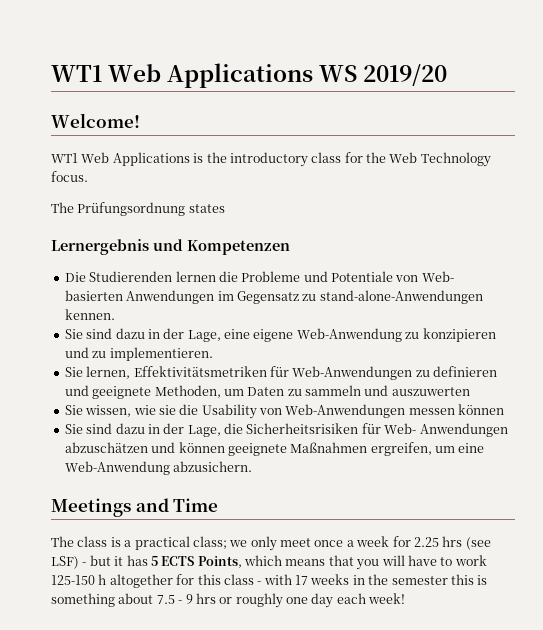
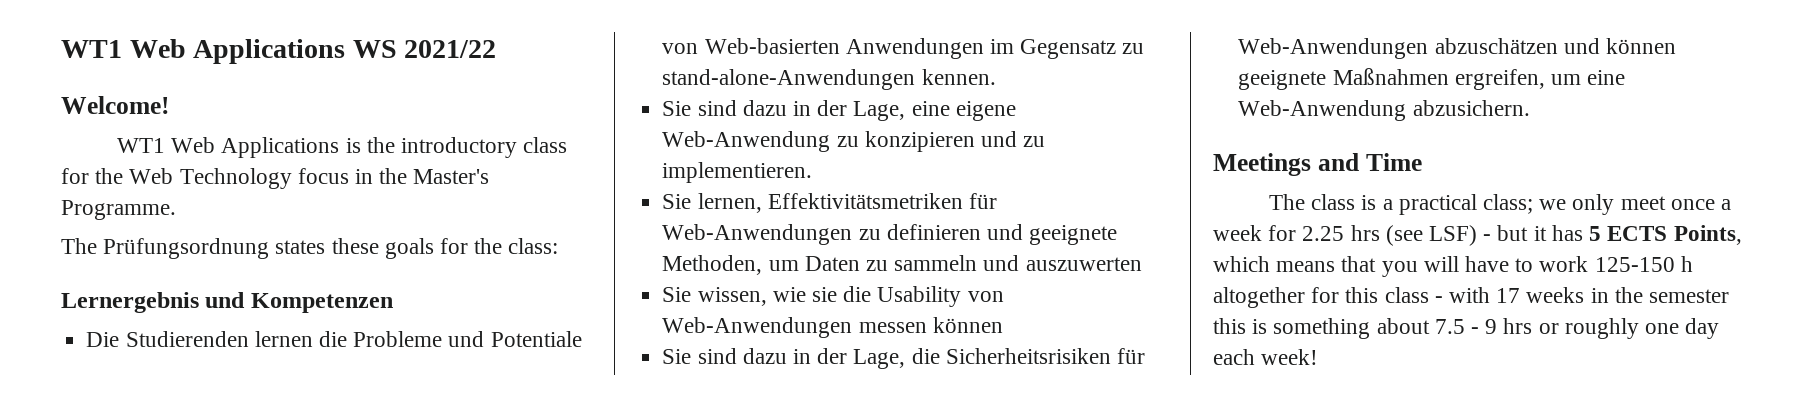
- WT1 Web Applications WS 2019/20
+ WT1 Web Applications WS 2021/22
- WT1 Web Applications is the introductory class for the Web Technology focus.
- The Prüfungsordnung states
+ WT1 Web Applications is the introductory class for the Web Technology focus in the Master's Programme.
+ The Prüfungsordnung states these goals for the class:
- Die Studierenden lernen die Probleme und Potentiale von Web- basierten Anwendungen im Gegensatz zu stand-alone-Anwendungen kennen.
+ Die Studierenden lernen die Probleme und Potentiale von Web-basierten Anwendungen im Gegensatz zu stand-alone-Anwendungen kennen.
- Sie sind dazu in der Lage, die Sicherheitsrisiken für Web- Anwendungen abzuschätzen und können geeignete Maßnahmen ergreifen, um eine Web-Anwendung abzusichern.
+ Sie sind dazu in der Lage, die Sicherheitsrisiken für Web-Anwendungen abzuschätzen und können geeignete Maßnahmen ergreifen, um eine Web-Anwendung abzusichern.

